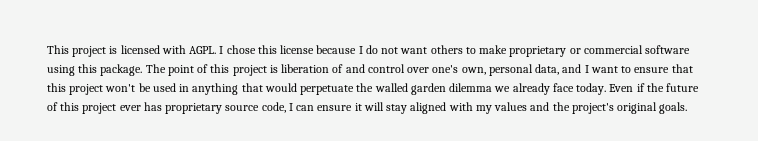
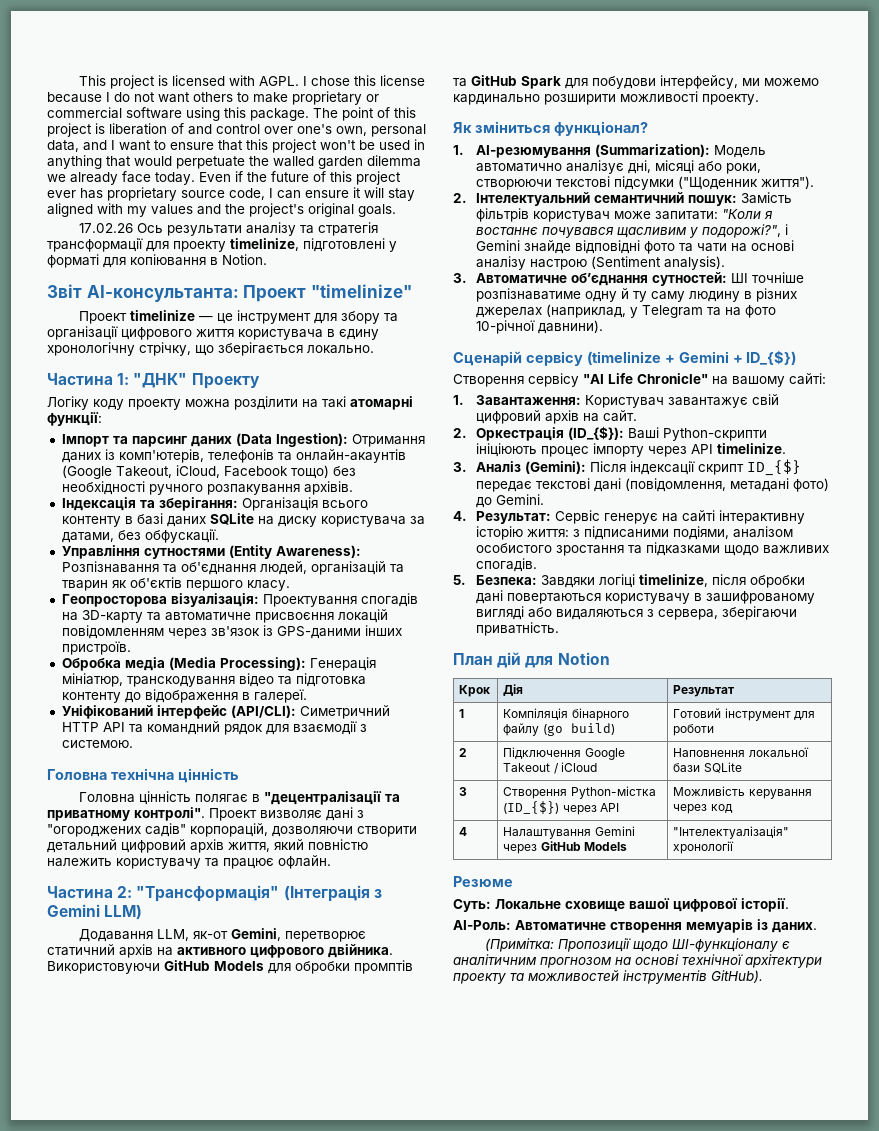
+ 17.02.26 Ось результати аналізу та стратегія трансформації для проекту timelinize, підготовлені у форматі для копіювання в Notion.
+ Звіт AI-консультанта: Проект "timelinize"
+ Проект timelinize — це інструмент для збору та організації цифрового життя користувача в єдину хронологічну стрічку, що зберігається локально.
+ Частина 1: "ДНК" Проекту
+ Логіку коду проекту можна розділити на такі атомарні функції:
+ Імпорт та парсинг даних (Data Ingestion): Отримання даних із комп'ютерів, телефонів та онлайн-акаунтів (Google Takeout, iCloud, Facebook тощо) без необхідності ручного розпакування архівів.
+ Індексація та зберігання: Організація всього контенту в базі даних SQLite на диску користувача за датами, без обфускації.
+ Управління сутностями (Entity Awareness): Розпізнавання та об'єднання людей, організацій та тварин як об'єктів першого класу.
+ Геопросторова візуалізація: Проектування спогадів на 3D-карту та автоматичне присвоєння локацій повідомленням через зв'язок із GPS-даними інших пристроїв.
+ Обробка медіа (Media Processing): Генерація мініатюр, транскодування відео та підготовка контенту до відображення в галереї.
+ Уніфікований інтерфейс (API/CLI): Симетричний HTTP API та командний рядок для взаємодії з системою.
+ Головна технічна цінність
+ Головна цінність полягає в "децентралізації та приватному контролі". Проект визволяє дані з "огороджених садів" корпорацій, дозволяючи створити детальний цифровий архів життя, який повністю належить користувачу та працює офлайн.
+ Частина 2: "Трансформація" (Інтеграція з Gemini LLM)
+ Додавання LLM, як-от Gemini, перетворює статичний архів на активного цифрового двійника. Використовуючи GitHub Models для обробки промптів та GitHub Spark для побудови інтерфейсу, ми можемо кардинально розширити можливості проекту.
+ Як зміниться функціонал?
+ 1. AI-резюмування (Summarization): Модель автоматично аналізує дні, місяці або роки, створюючи текстові підсумки ("Щоденник життя").
+ 2. Інтелектуальний семантичний пошук: Замість фільтрів користувач може запитати: "Коли я востаннє почувався щасливим у подорожі?", і Gemini знайде відповідні фото та чати на основі аналізу настрою (Sentiment analysis).
+ 3. Автоматичне об’єднання сутностей: ШІ точніше розпізнаватиме одну й ту саму людину в різних джерелах (наприклад, у Telegram та на фото 10-річної давнини).
+ Сценарій сервісу (timelinize + Gemini + ID_{$})
+ Створення сервісу "AI Life Chronicle" на вашому сайті:
+ 1. Завантаження: Користувач завантажує свій цифровий архів на сайт.
+ 2. Оркестрація (ID_{$}): Ваші Python-скрипти ініціюють процес імпорту через API timelinize.
+ 3. Аналіз (Gemini): Після індексації скрипт ID_{$} передає текстові дані (повідомлення, метадані фото) до Gemini.
+ 4. Результат: Сервіс генерує на сайті інтерактивну історію життя: з підписаними подіями, аналізом особистого зростання та підказками щодо важливих спогадів.
+ 5. Безпека: Завдяки логіці timelinize, після обробки дані повертаються користувачу в зашифрованому вигляді або видаляються з сервера, зберігаючи приватність.
+ План дій для Notion
+ Крок | Дія | Результат
+ 1 | Компіляція бінарного файлу (go build) | Готовий інструмент для роботи
+ 2 | Підключення Google Takeout / iCloud | Наповнення локальної бази SQLite
+ 3 | Створення Python-містка (ID_{$}) через API | Можливість керування через код
+ 4 | Налаштування Gemini через GitHub Models | "Інтелектуалізація" хронології
+ Резюме
+ Суть: Локальне сховище вашої цифрової історії.
+ AI-Роль: Автоматичне створення мемуарів із даних.
+ (Примітка: Пропозиції щодо ШІ-функціоналу є аналітичним прогнозом на основі технічної архітектури проекту та можливостей інструментів GitHub).

